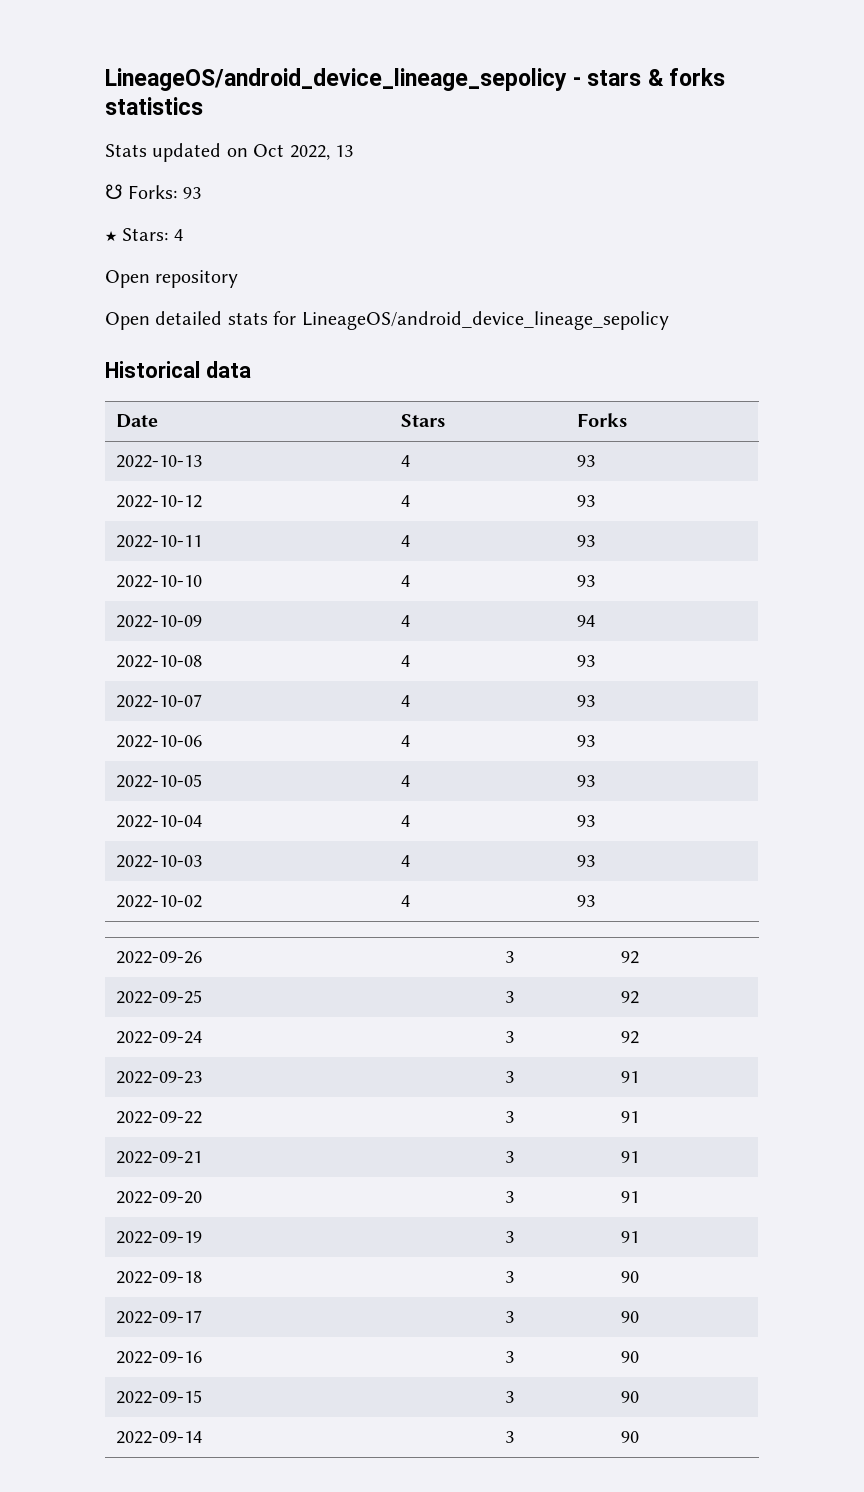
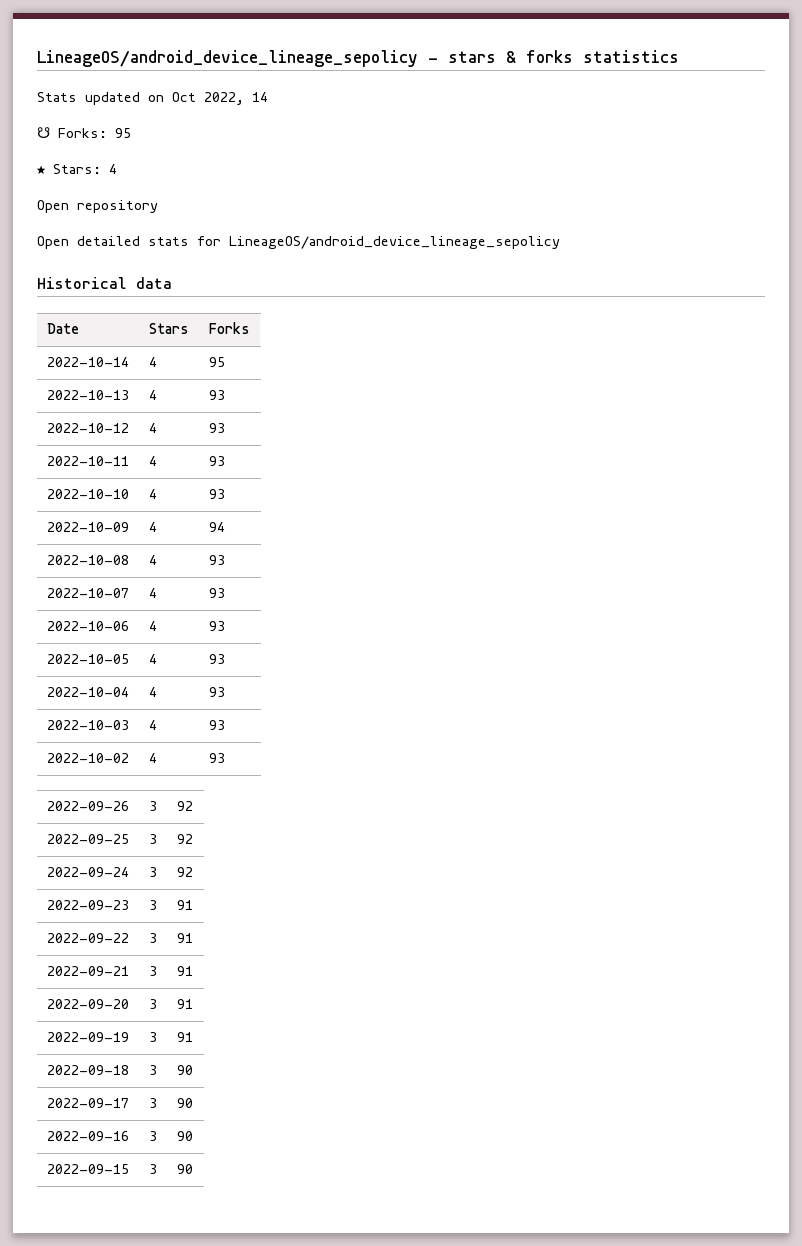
- Stats updated on Oct 2022, 13
+ Stats updated on Oct 2022, 14
- ☋ Forks: 93
+ ☋ Forks: 95
+ 2022-10-14 | 4 | 95
- 2022-09-14 | 3 | 90

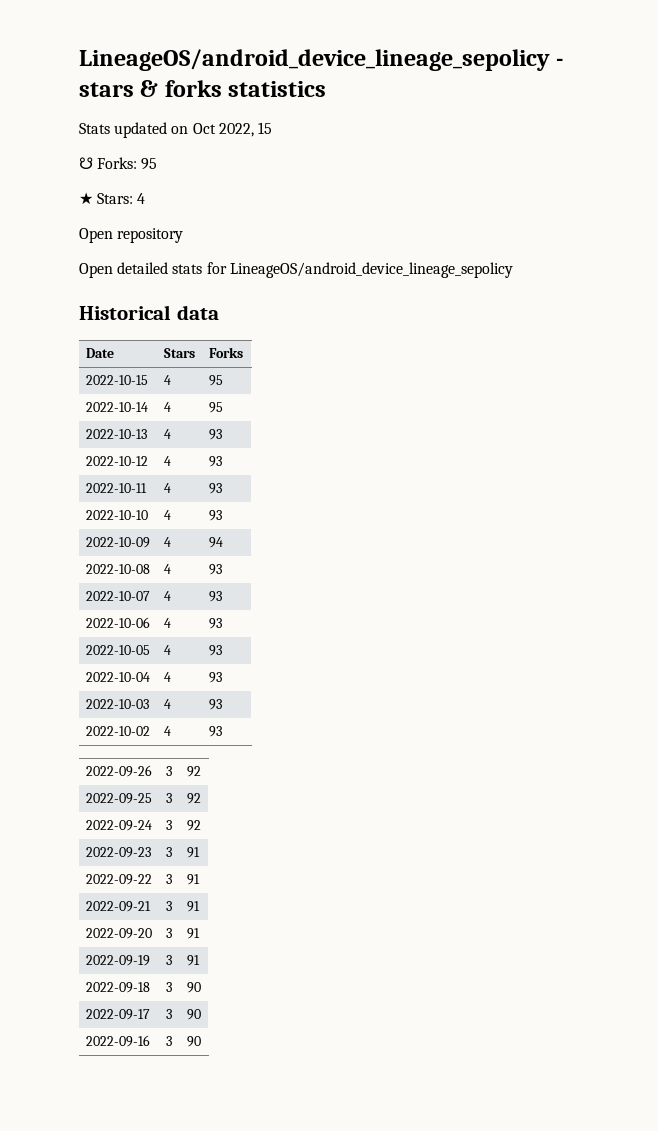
- Stats updated on Oct 2022, 14
+ Stats updated on Oct 2022, 15
+ 2022-10-15 | 4 | 95
- 2022-09-15 | 3 | 90

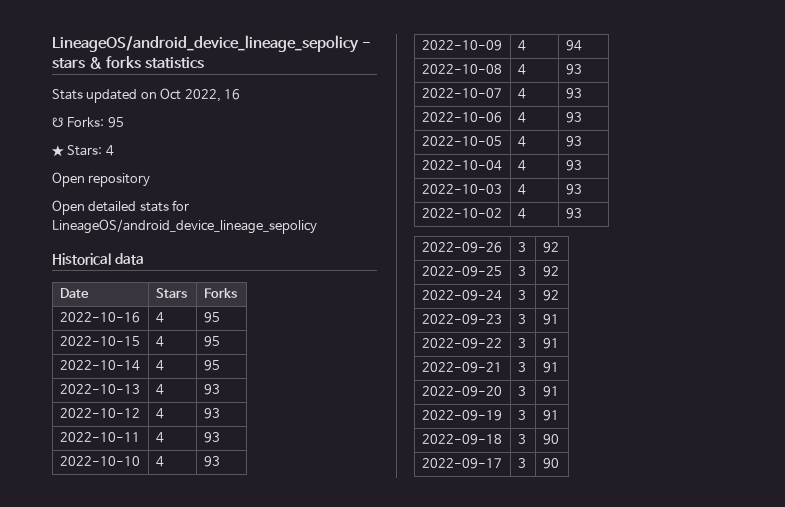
- Stats updated on Oct 2022, 15
+ Stats updated on Oct 2022, 16
+ 2022-10-16 | 4 | 95
- 2022-09-16 | 3 | 90

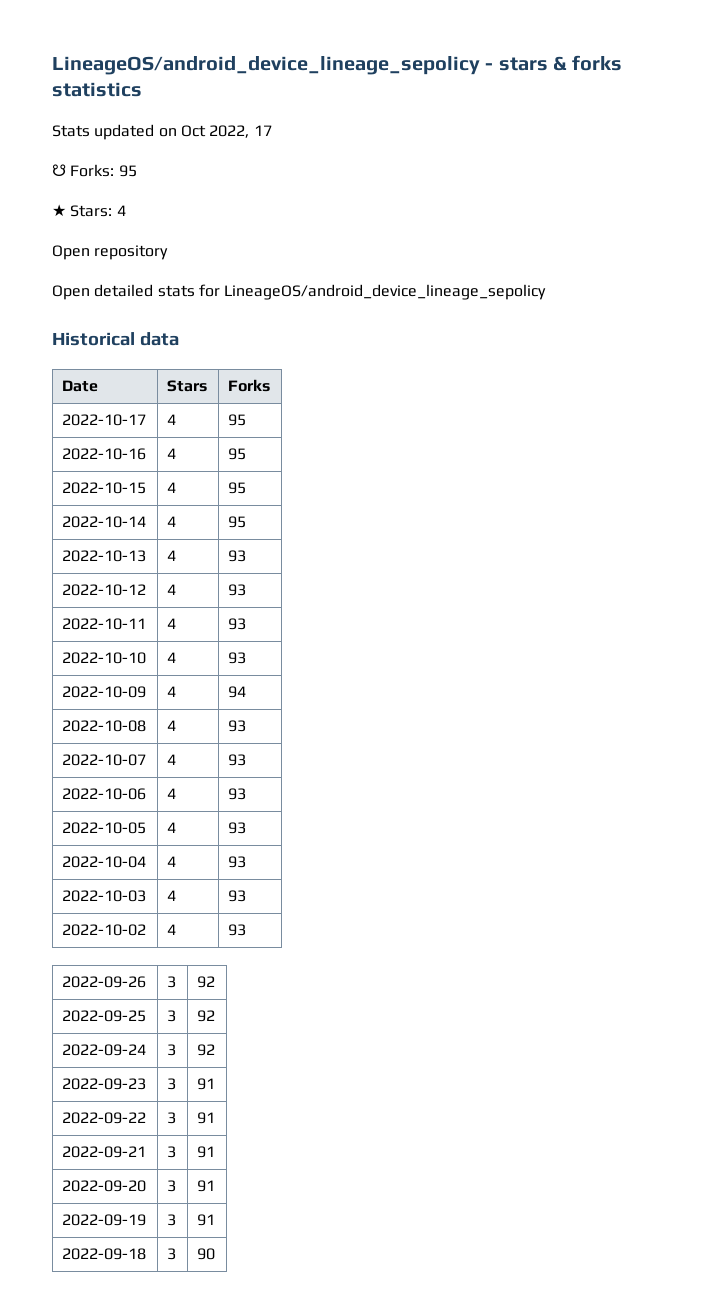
- Stats updated on Oct 2022, 16
+ Stats updated on Oct 2022, 17
+ 2022-10-17 | 4 | 95
- 2022-09-17 | 3 | 90

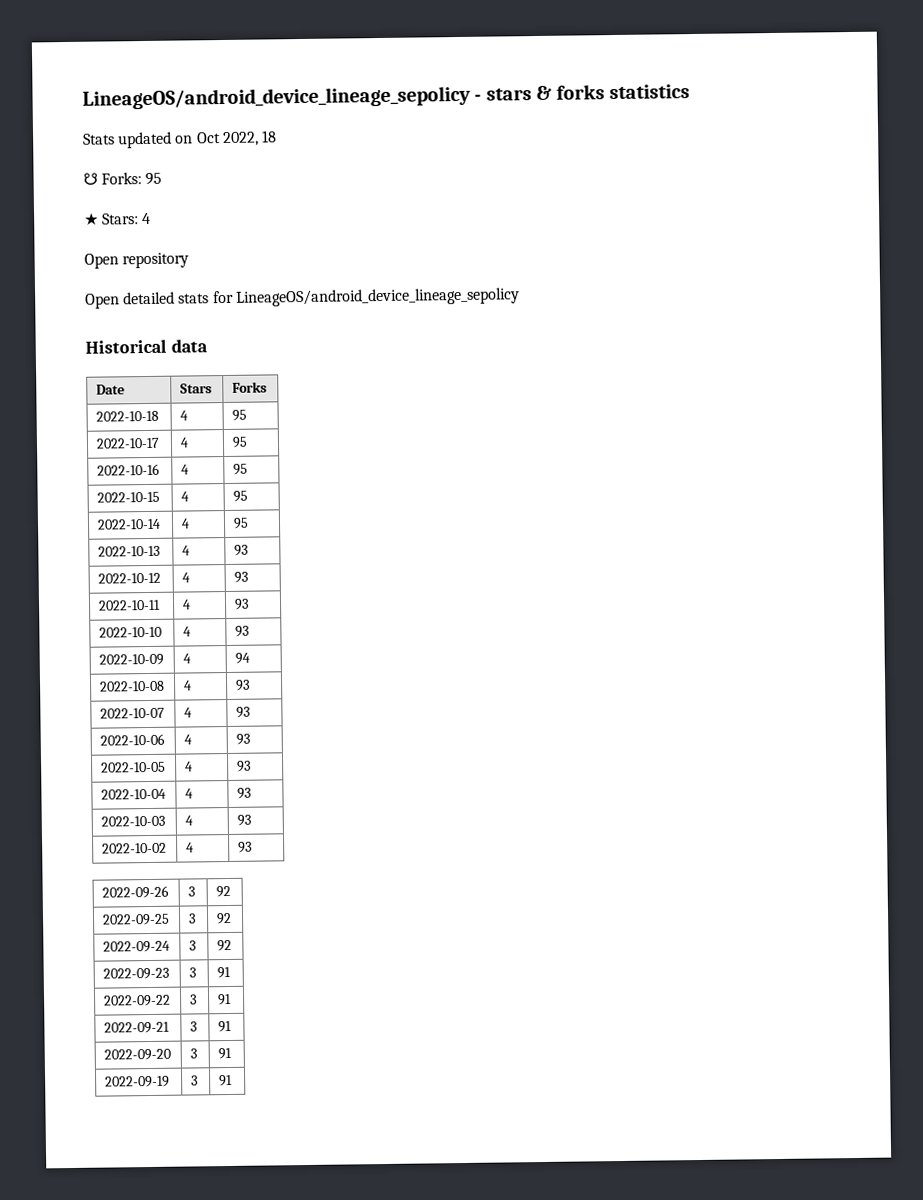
- Stats updated on Oct 2022, 17
+ Stats updated on Oct 2022, 18
+ 2022-10-18 | 4 | 95
- 2022-09-18 | 3 | 90

